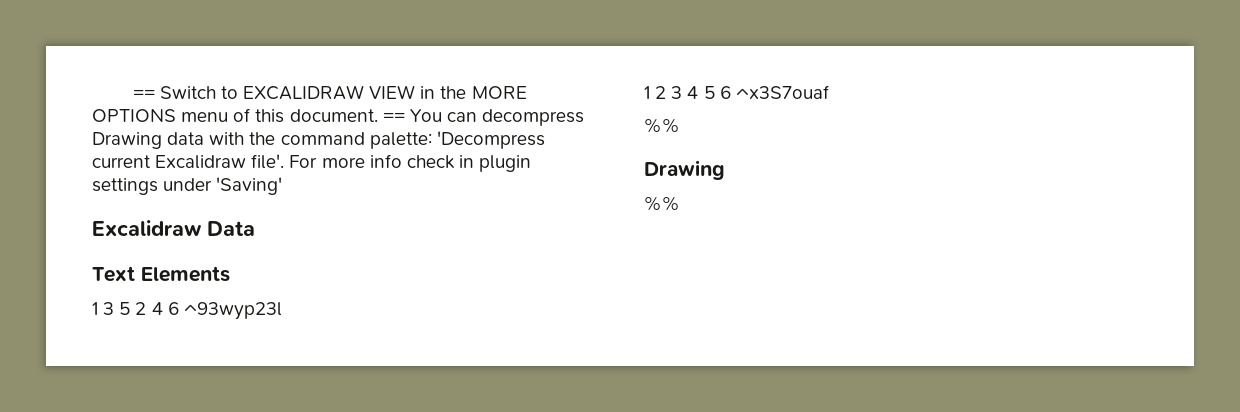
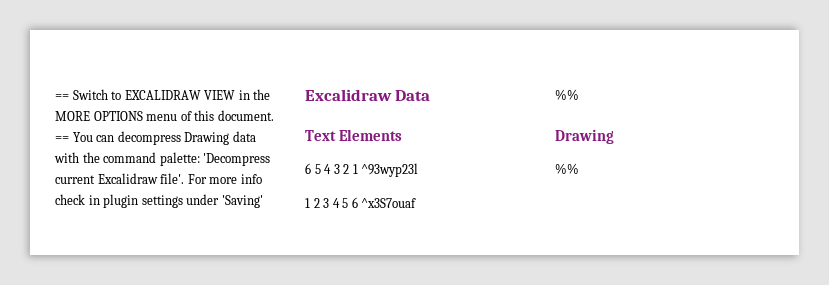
- 1 3 5 2 4 6 ^93wyp23l
+ 6 5 4 3 2 1 ^93wyp23l

